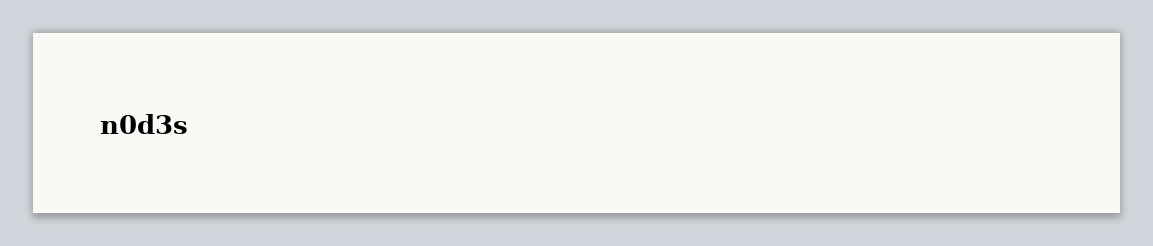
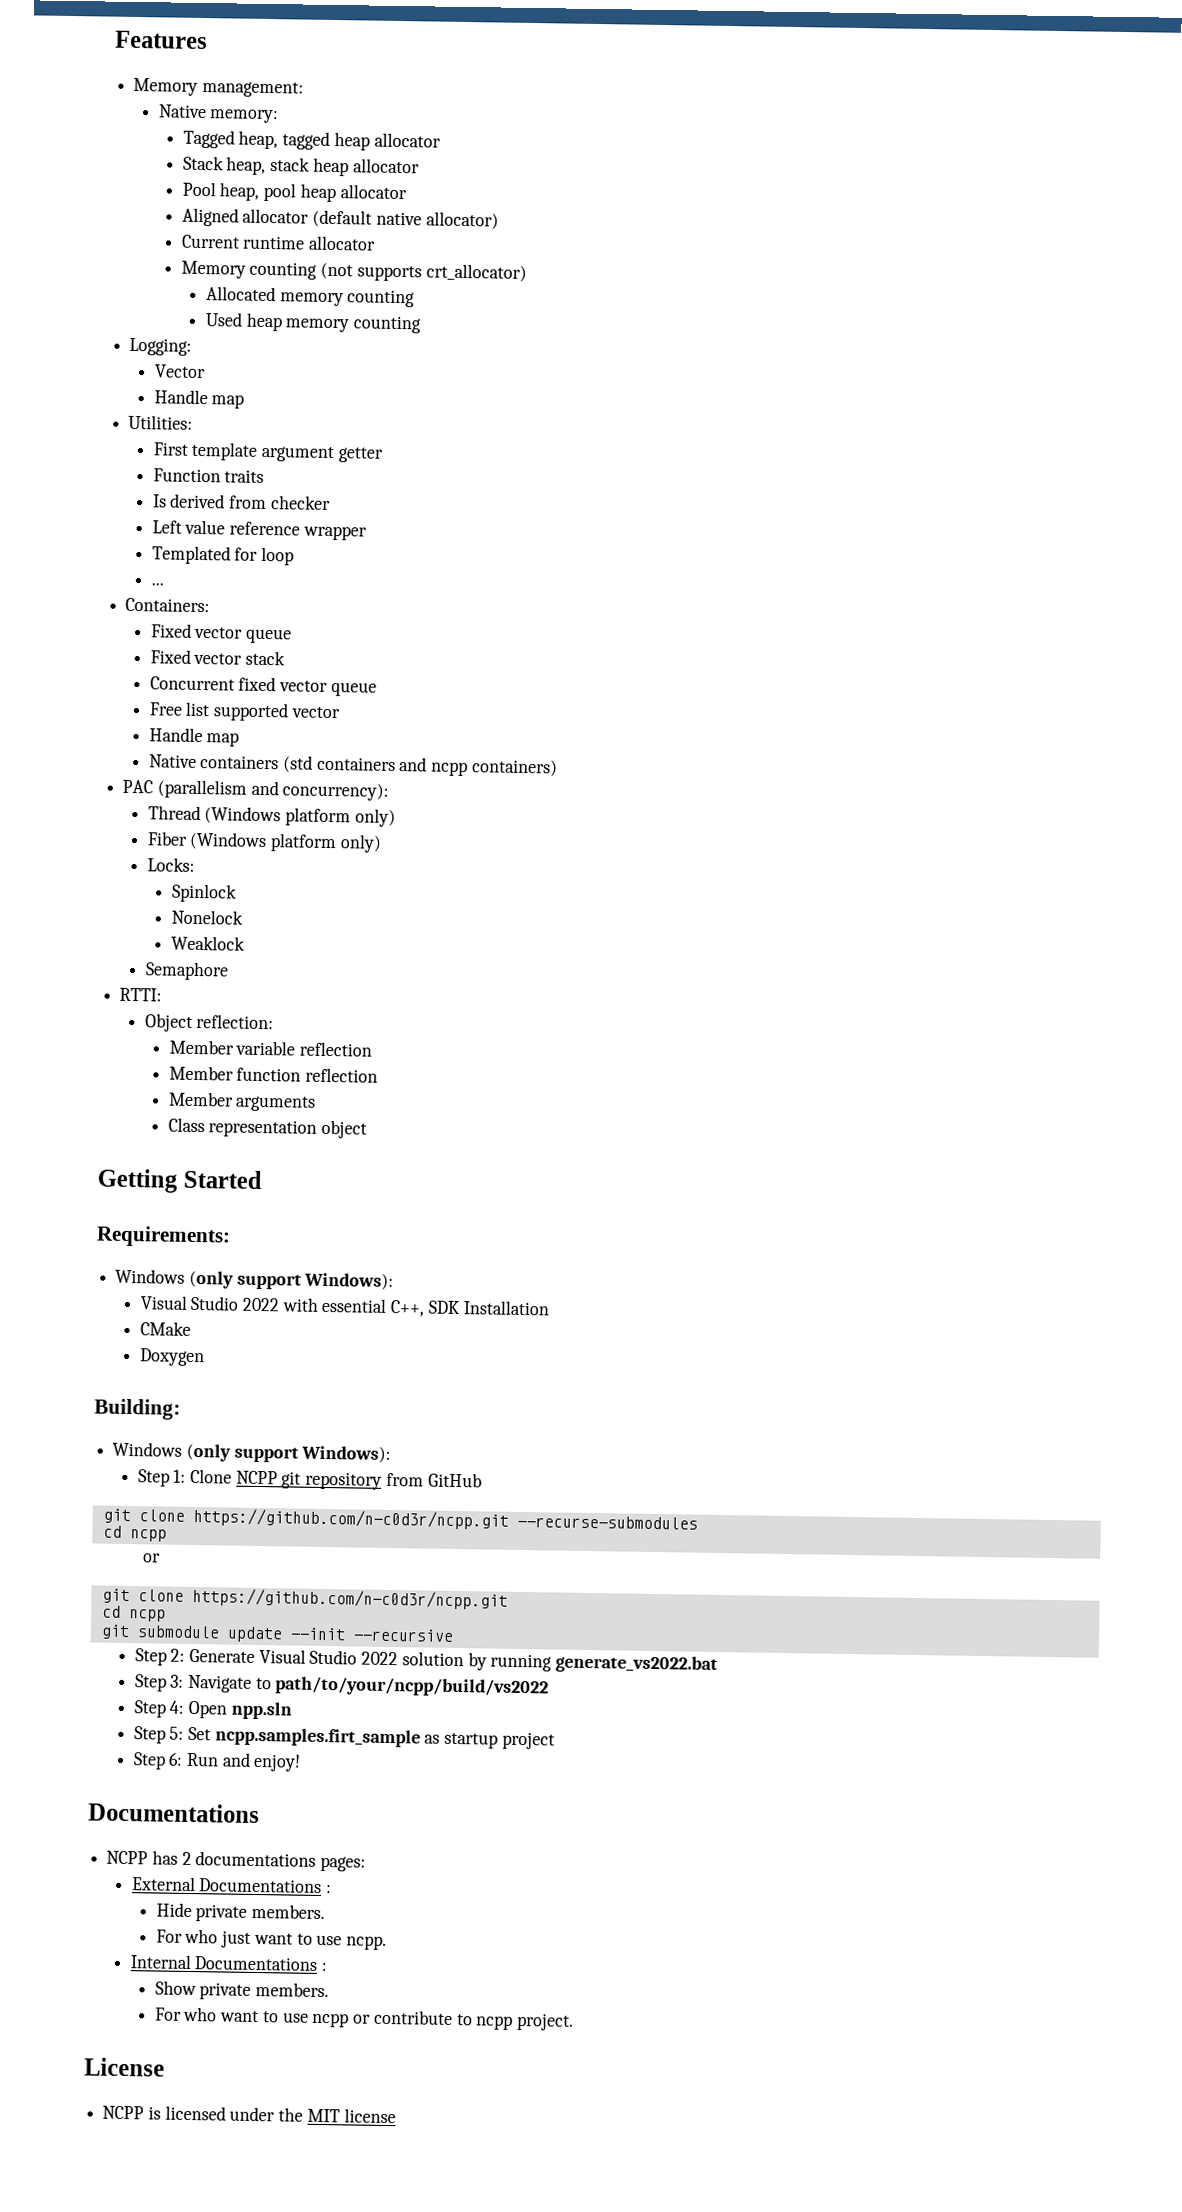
- n0d3s
+ Features
+ Memory management:
+ Native memory:
+ Tagged heap, tagged heap allocator
+ Stack heap, stack heap allocator
+ Pool heap, pool heap allocator
+ Aligned allocator (default native allocator)
+ Current runtime allocator
+ Memory counting (not supports crt_allocator)
+ Allocated memory counting
+ Used heap memory counting
+ Logging:
+ Vector
+ Handle map
+ Utilities:
+ First template argument getter
+ Function traits
+ Is derived from checker
+ Left value reference wrapper
+ Templated for loop
+ ...
+ Containers:
+ Fixed vector queue
+ Fixed vector stack
+ Concurrent fixed vector queue
+ Free list supported vector
+ Handle map
+ Native containers (std containers and ncpp containers)
+ PAC (parallelism and concurrency):
+ Thread (Windows platform only)
+ Fiber (Windows platform only)
+ Locks:
+ Spinlock
+ Nonelock
+ Weaklock
+ Semaphore
+ RTTI:
+ Object reflection:
+ Member variable reflection
+ Member function reflection
+ Member arguments
+ Class representation object
+ Getting Started
+ Requirements:
+ Windows (only support Windows):
+ Visual Studio 2022 with essential C++, SDK Installation
+ CMake
+ Doxygen
+ Building:
+ Windows (only support Windows):
+ Step 1: Clone NCPP git repository from GitHub
+ git clone https://github.com/n-c0d3r/ncpp.git --recurse-submodules
+ cd ncpp
+ or
+ git clone https://github.com/n-c0d3r/ncpp.git
+ cd ncpp
+ git submodule update --init --recursive
+ Step 2: Generate Visual Studio 2022 solution by running generate_vs2022.bat
+ Step 3: Navigate to path/to/your/ncpp/build/vs2022
+ Step 4: Open npp.sln
+ Step 5: Set ncpp.samples.firt_sample as startup project
+ Step 6: Run and enjoy!
+ Documentations
+ NCPP has 2 documentations pages:
+ External Documentations :
+ Hide private members.
+ For who just want to use ncpp.
+ Internal Documentations :
+ Show private members.
+ For who want to use ncpp or contribute to ncpp project.
+ License
+ NCPP is licensed under the MIT license

